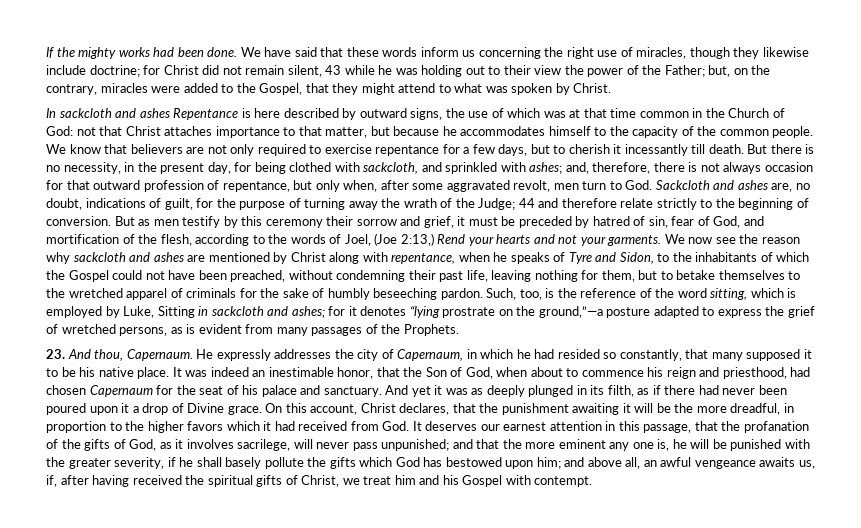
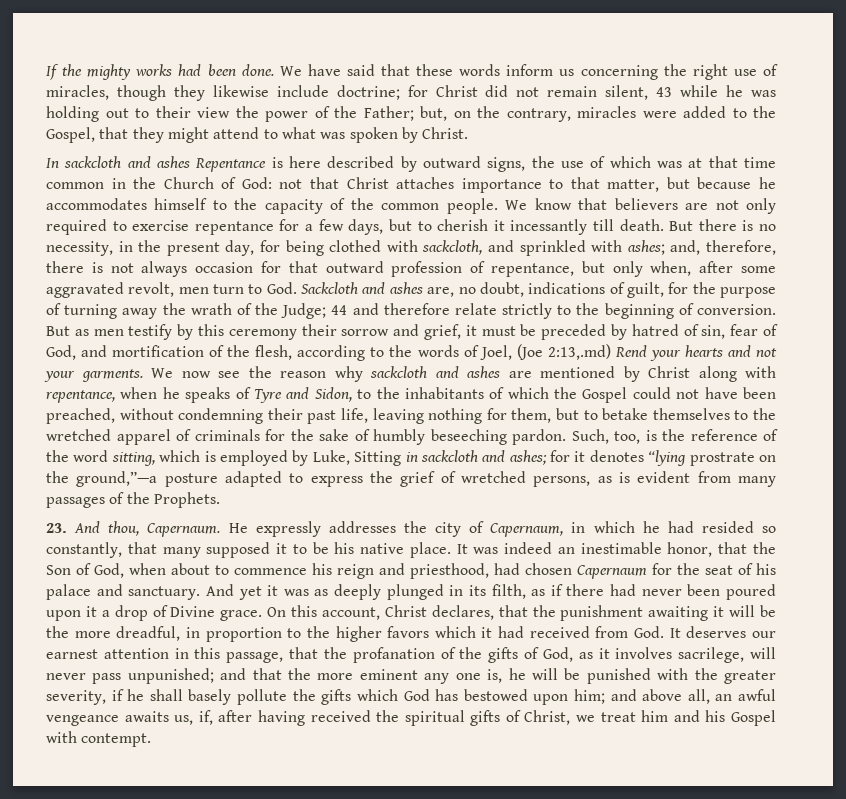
- But as men testify by this ceremony their sorrow and grief, it must be preceded by hatred of sin, fear of God, and mortification of the flesh, according to the words of Joel, (Joe 2:13,) Rend your hearts and not your garments.
+ But as men testify by this ceremony their sorrow and grief, it must be preceded by hatred of sin, fear of God, and mortification of the flesh, according to the words of Joel, (Joe 2:13,.md) Rend your hearts and not your garments.

